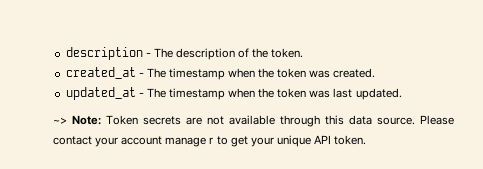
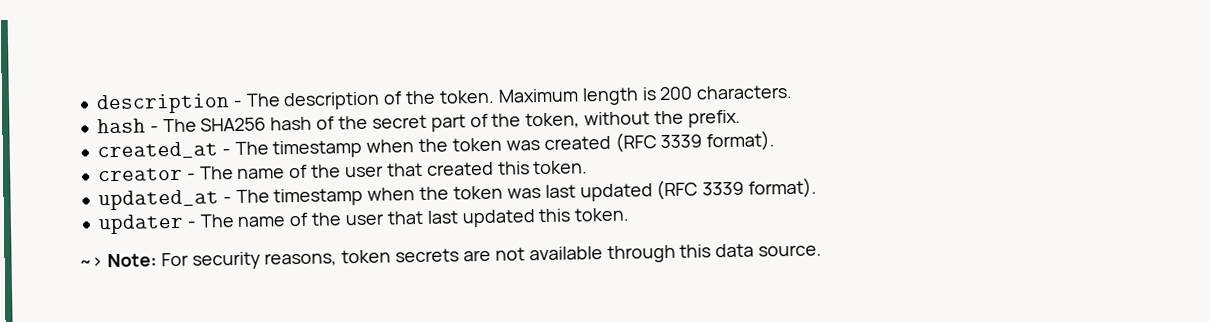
+ Maximum length is 200 characters.
+ hash - The SHA256 hash of the secret part of the token, without the prefix.
- created_at - The timestamp when the token was created.
+ created_at - The timestamp when the token was created (RFC 3339 format).
+ creator - The name of the user that created this token.
- updated_at - The timestamp when the token was last updated.
- ~> Note: Token secrets are not available through this data source. Please contact your account manage r to get your unique API token.
+ updated_at - The timestamp when the token was last updated (RFC 3339 format).
+ updater - The name of the user that last updated this token.
+ ~> Note: For security reasons, token secrets are not available through this data source.

